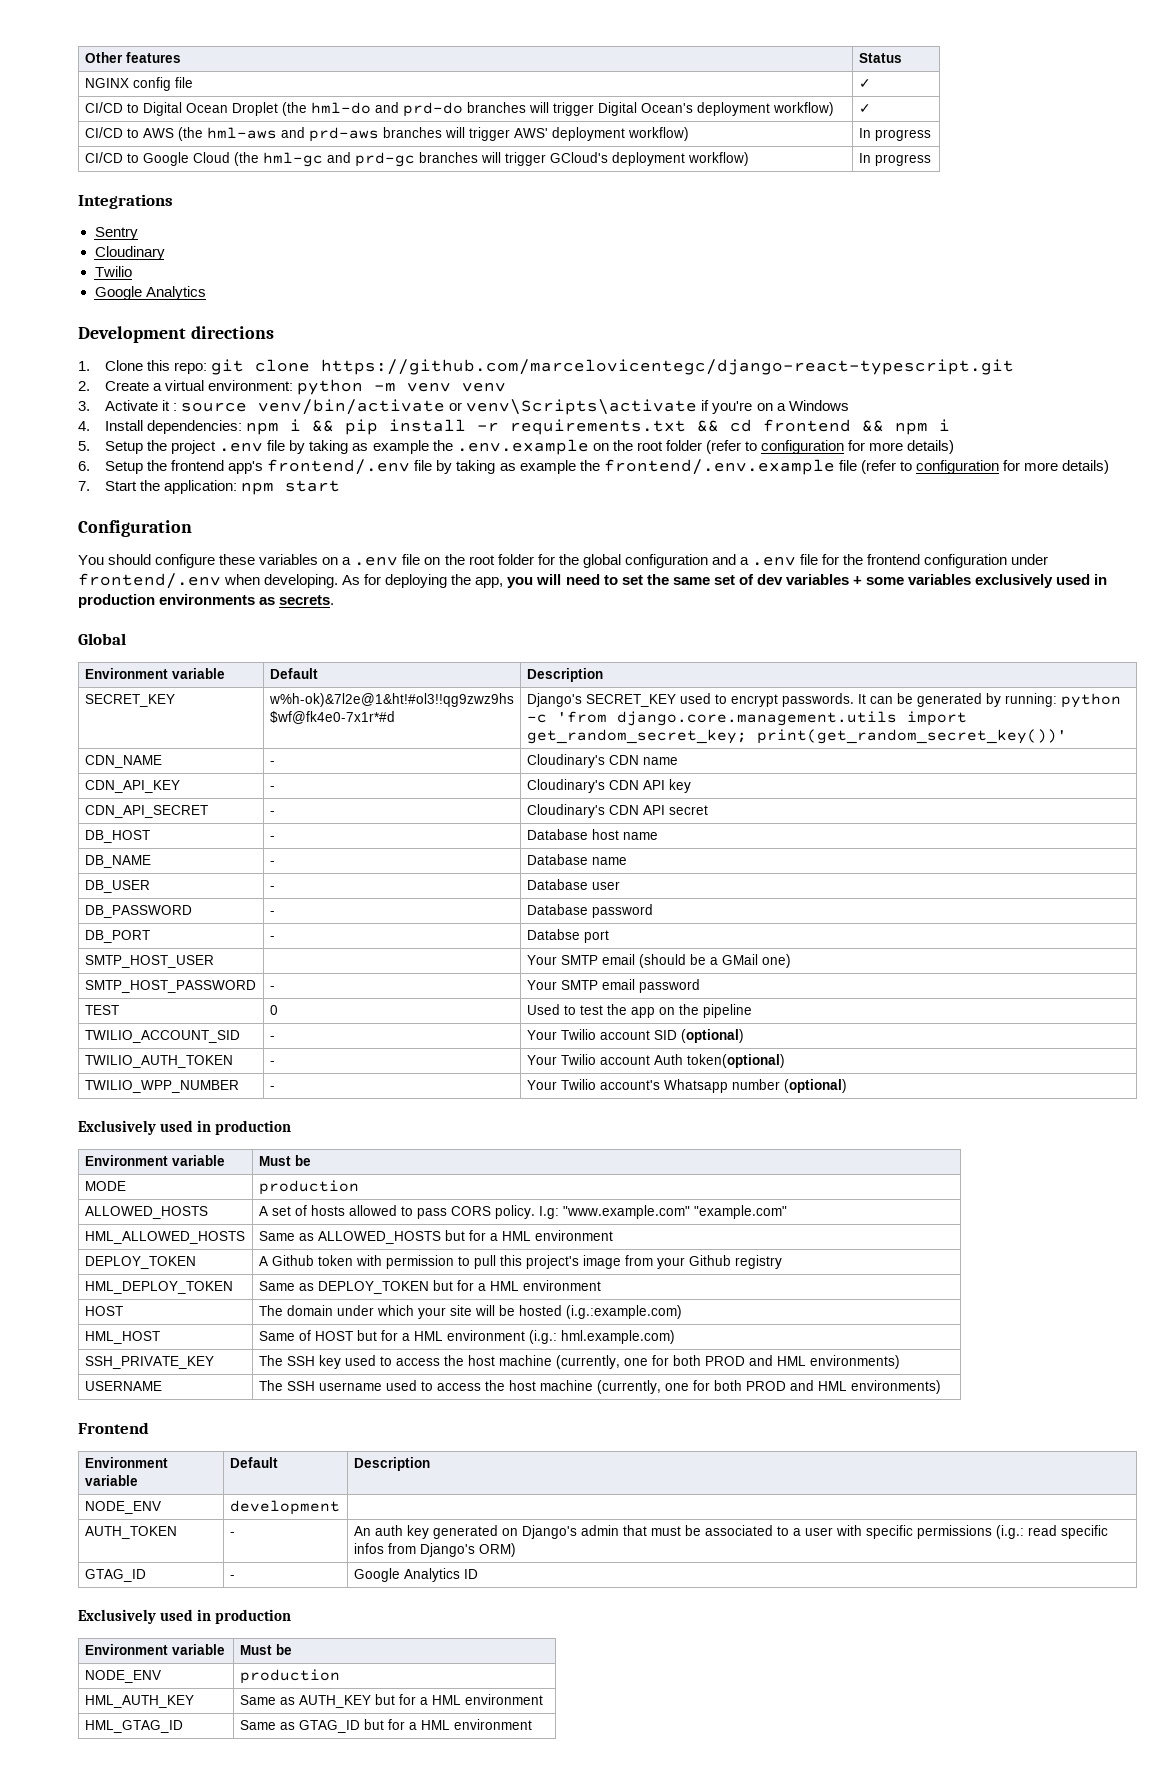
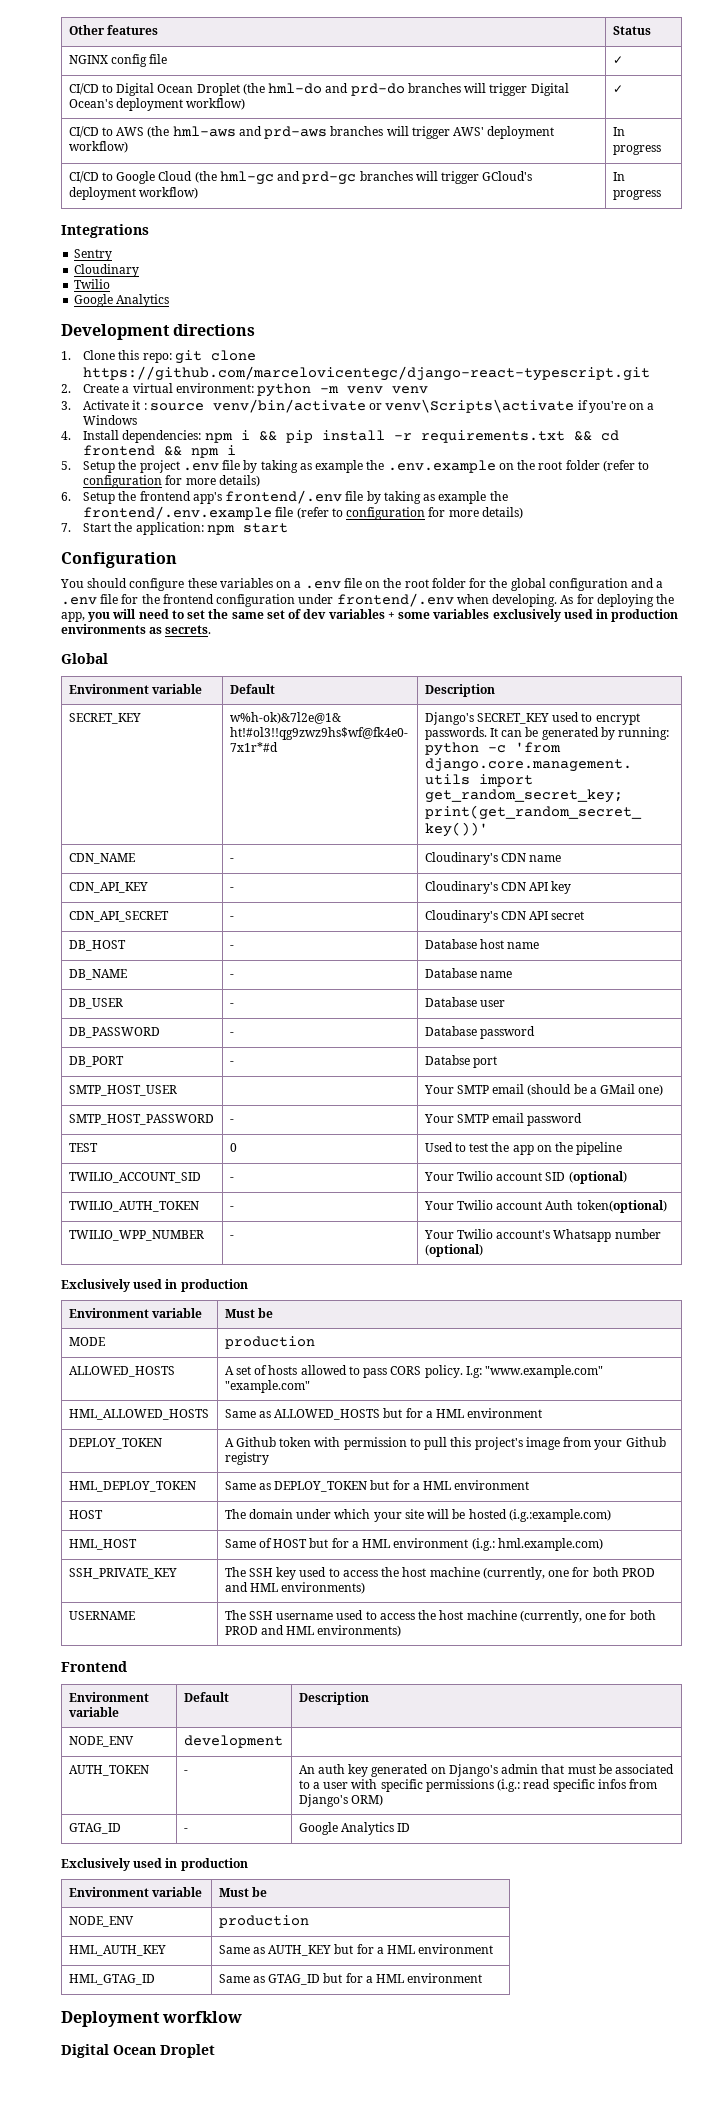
+ Deployment worfklow
+ Digital Ocean Droplet

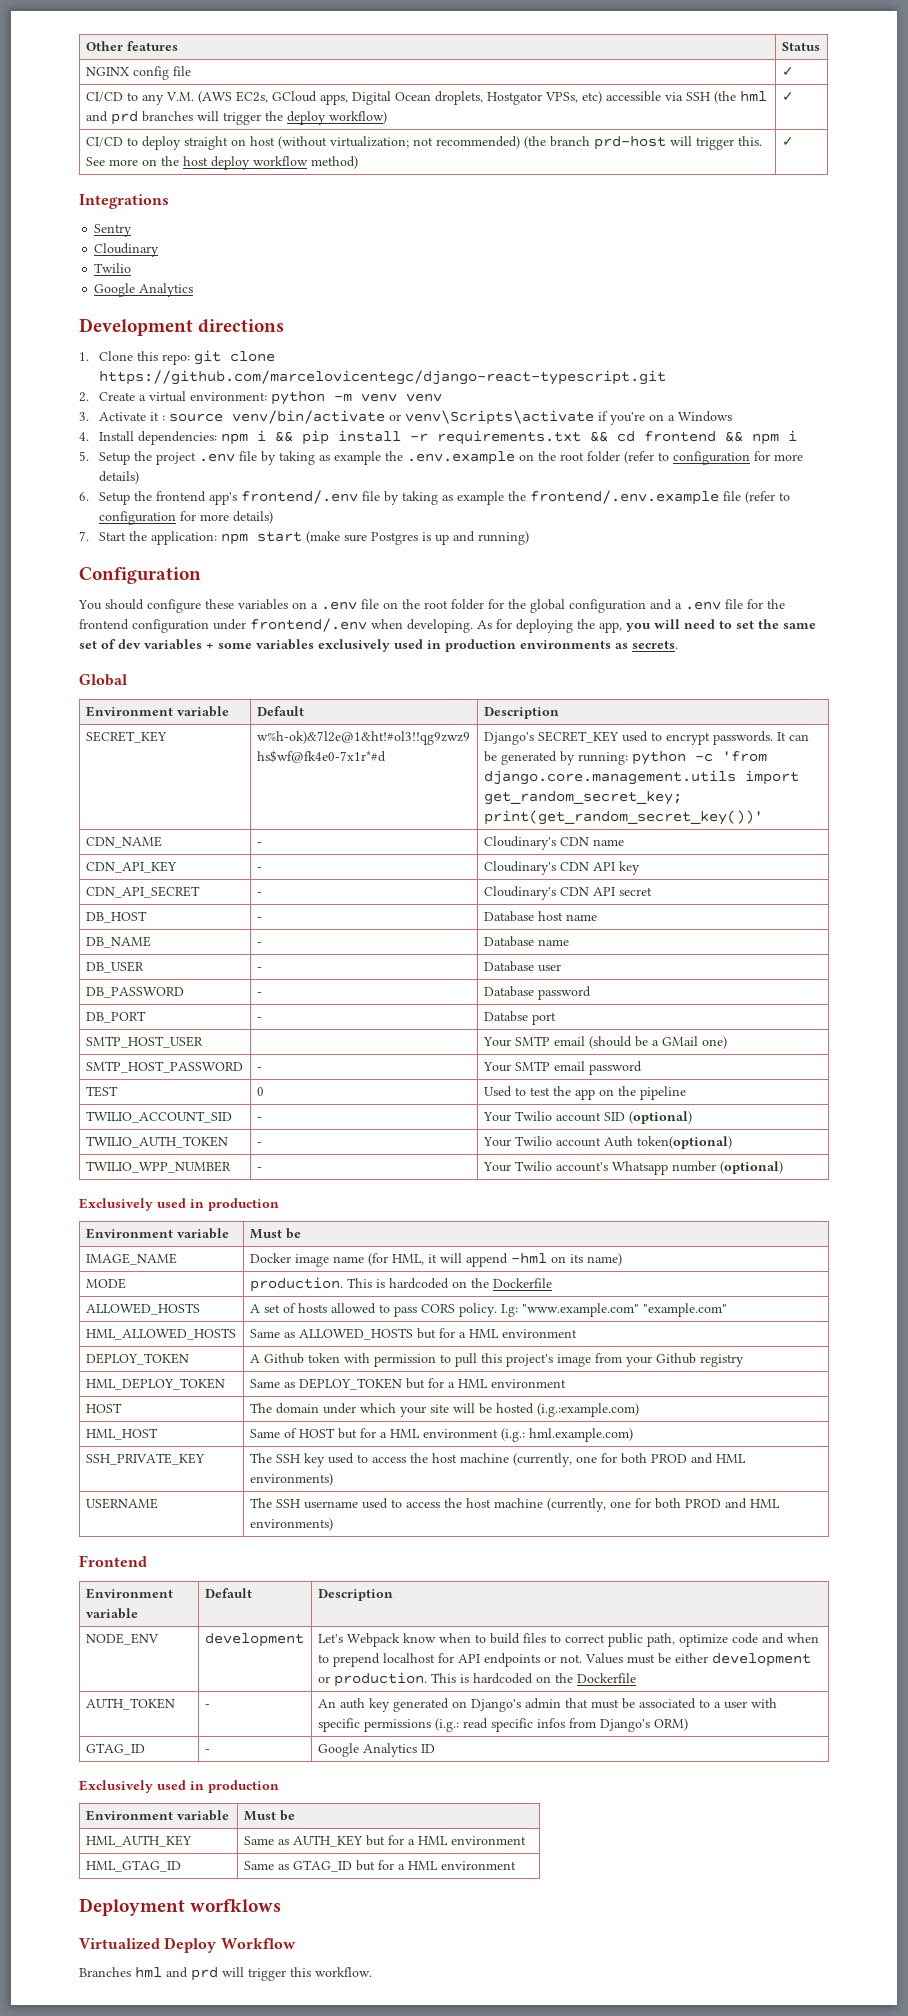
- CI/CD to Digital Ocean Droplet (the hml-do and prd-do branches will trigger Digital Ocean's deployment workflow) | ✓
- CI/CD to AWS (the hml-aws and prd-aws branches will trigger AWS' deployment workflow) | In progress
- CI/CD to Google Cloud (the hml-gc and prd-gc branches will trigger GCloud's deployment workflow) | In progress
+ CI/CD to any V.M. (AWS EC2s, GCloud apps, Digital Ocean droplets, Hostgator VPSs, etc) accessible via SSH (the hml and prd branches will trigger the deploy workflow) | ✓
+ CI/CD to deploy straight on host (without virtualization; not recommended) (the branch prd-host will trigger this. See more on the host deploy workflow method) | ✓
- 7. Start the application: npm start
+ 7. Start the application: npm start (make sure Postgres is up and running)
- MODE | production
+ IMAGE_NAME | Docker image name (for HML, it will append -hml on its name)
+ MODE | production. This is hardcoded on the Dockerfile
- NODE_ENV | development |
+ NODE_ENV | development | Let's Webpack know when to build files to correct public path, optimize code and when to prepend localhost for API endpoints or not. Values must be either development or production. This is hardcoded on the Dockerfile
- NODE_ENV | production
- Deployment worfklow
- Digital Ocean Droplet
+ Deployment worfklows
+ Virtualized Deploy Workflow
+ Branches hml and prd will trigger this workflow.

